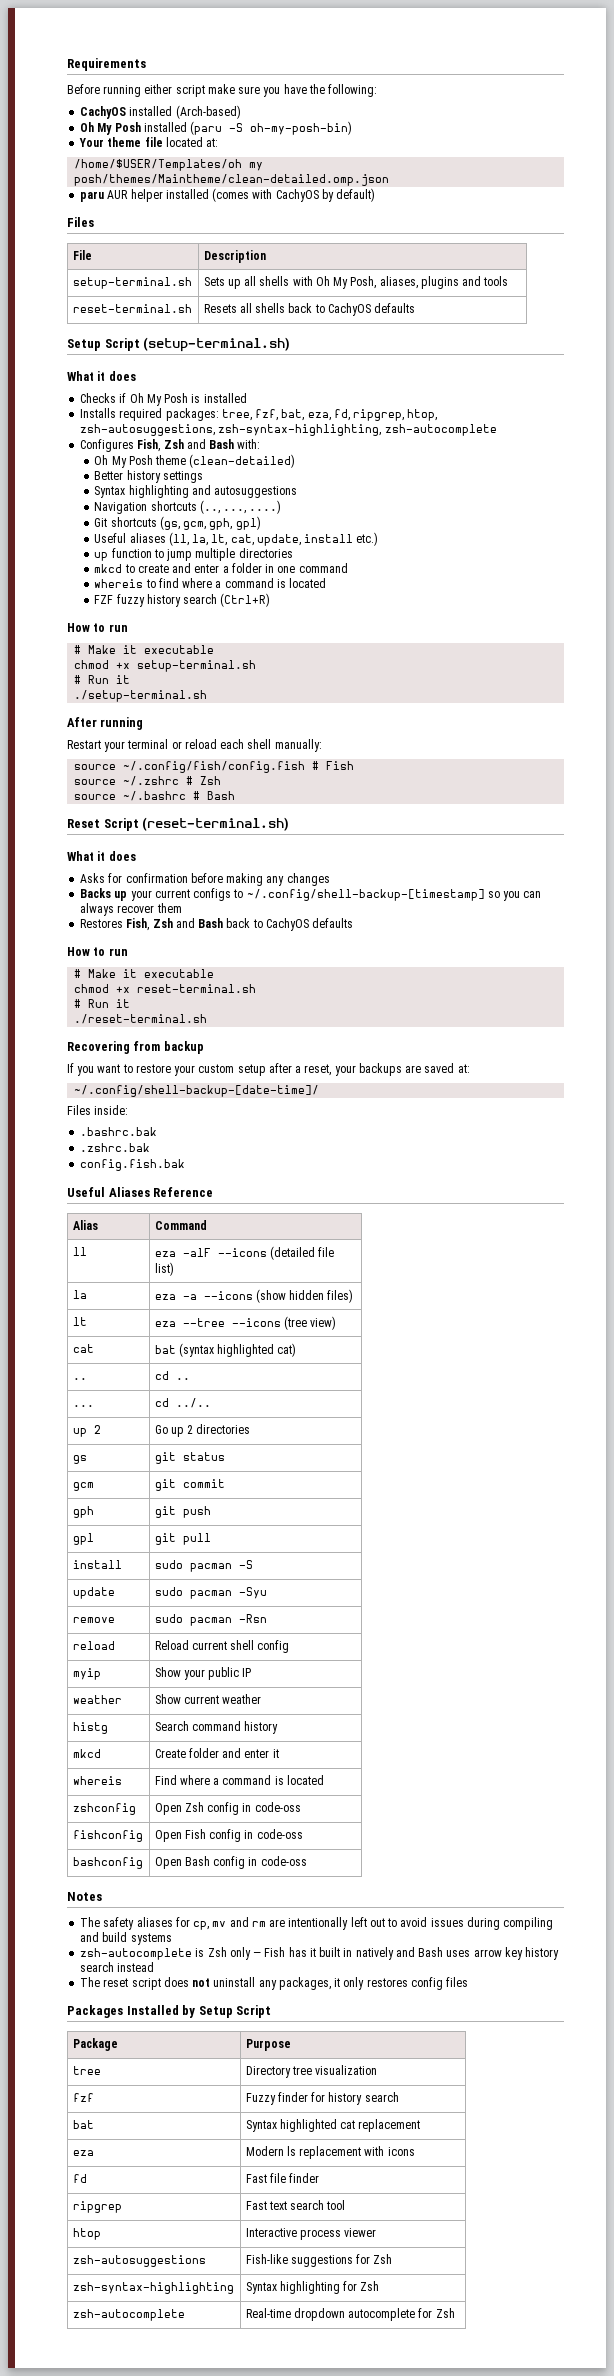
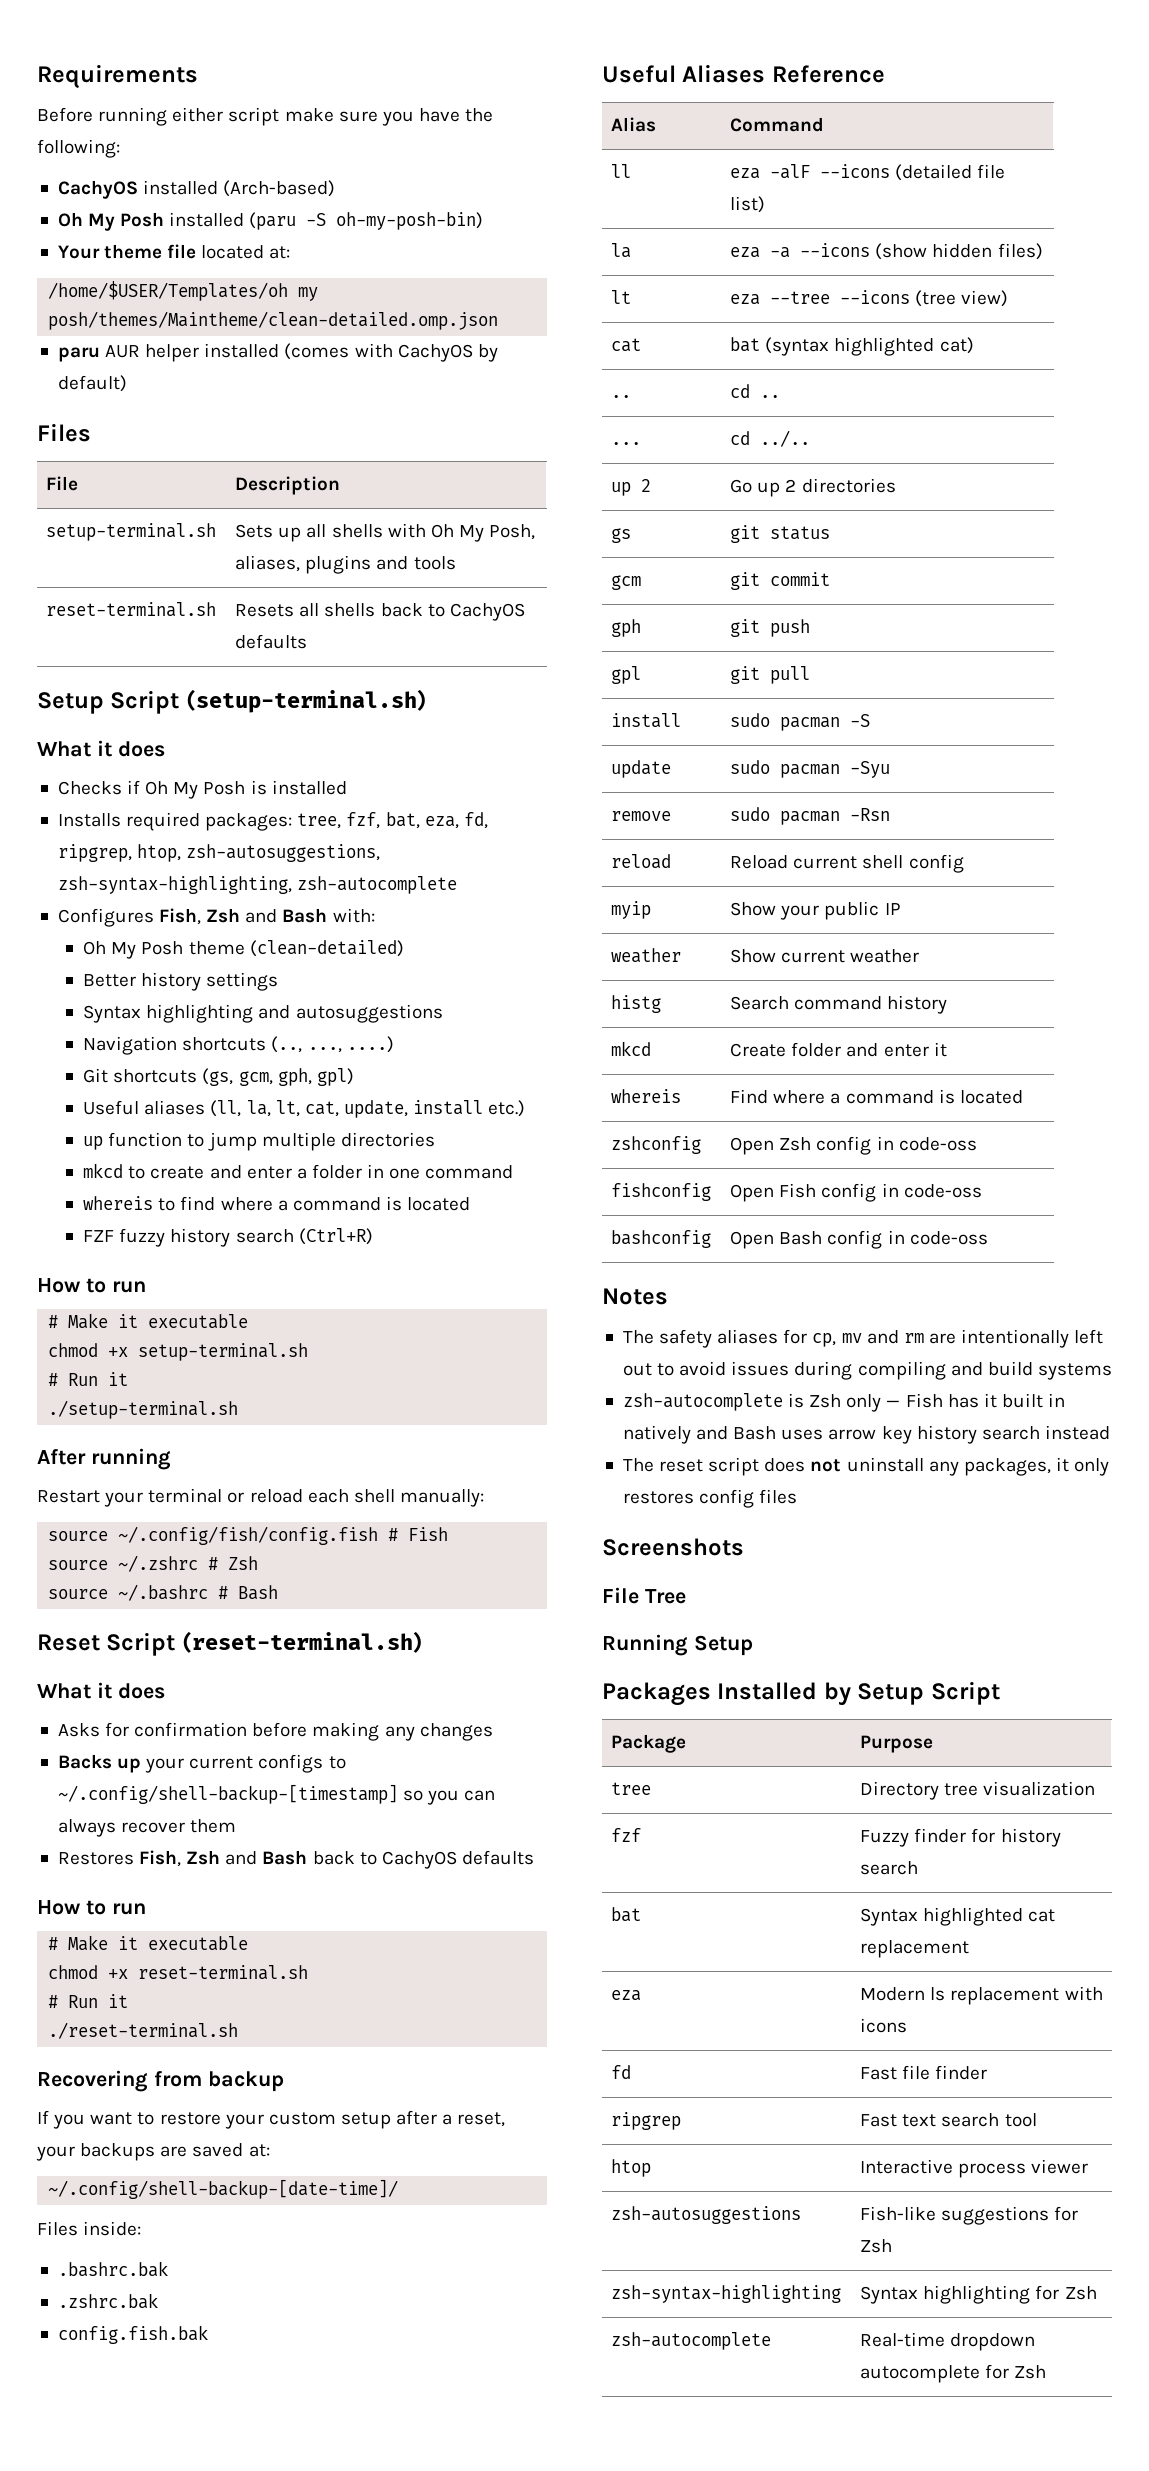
+ Screenshots
+ File Tree
+ Running Setup

